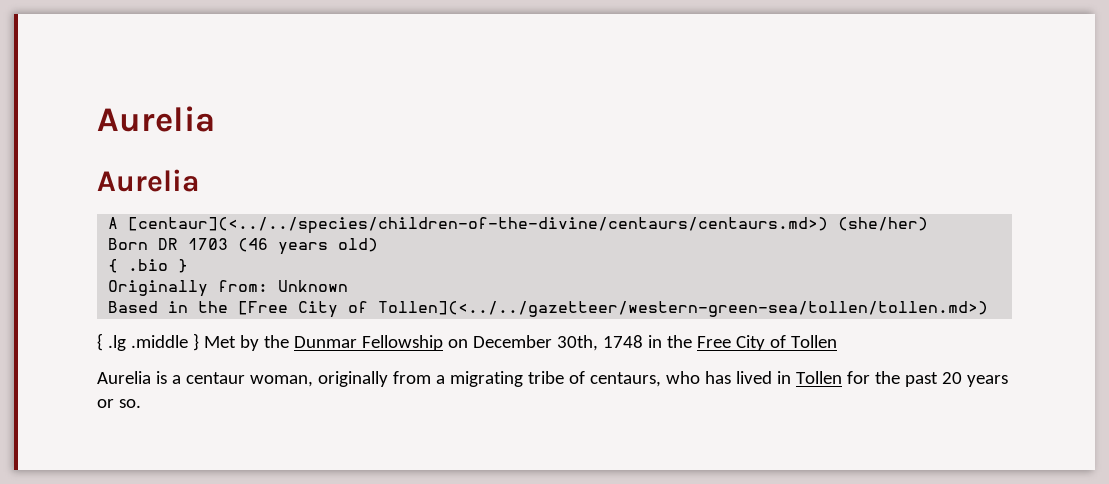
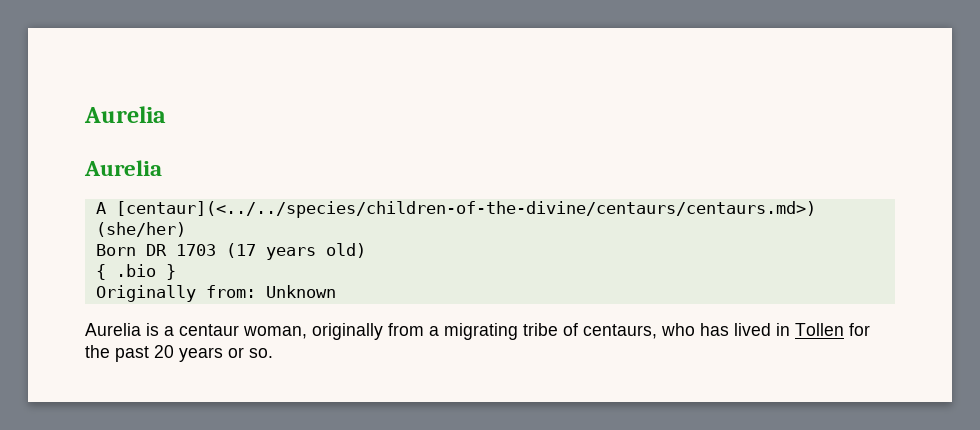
- Born DR 1703 (46 years old)
+ Born DR 1703 (17 years old)
- Based in the [Free City of Tollen](<../../gazetteer/western-green-sea/tollen/tollen.md>)
- { .lg .middle } Met by the Dunmar Fellowship on December 30th, 1748 in the Free City of Tollen

